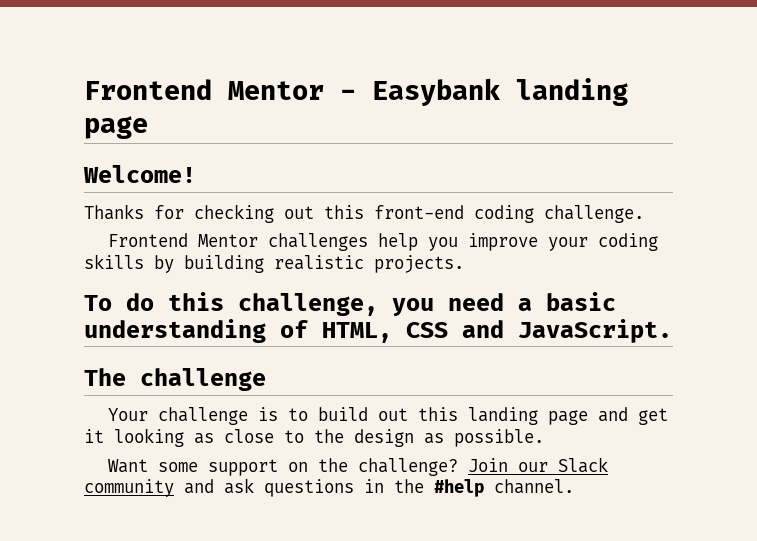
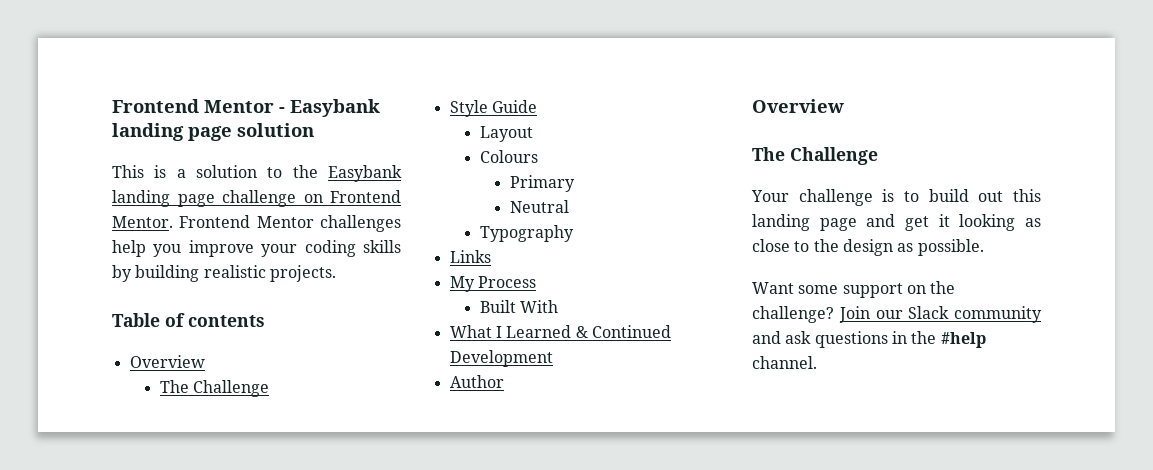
- Frontend Mentor - Easybank landing page
- Welcome!
- Thanks for checking out this front-end coding challenge.
- Frontend Mentor challenges help you improve your coding skills by building realistic projects.
+ Frontend Mentor - Easybank landing page solution
+ This is a solution to the Easybank landing page challenge on Frontend Mentor. Frontend Mentor challenges help you improve your coding skills by building realistic projects.
- To do this challenge, you need a basic understanding of HTML, CSS and JavaScript.
- The challenge
+ Table of contents
+ Overview
+ The Challenge
+ Style Guide
+ Layout
+ Colours
+ Primary
+ Neutral
+ Typography
+ Links
+ My Process
+ Built With
+ What I Learned & Continued Development
+ Author
+ Overview
+ The Challenge

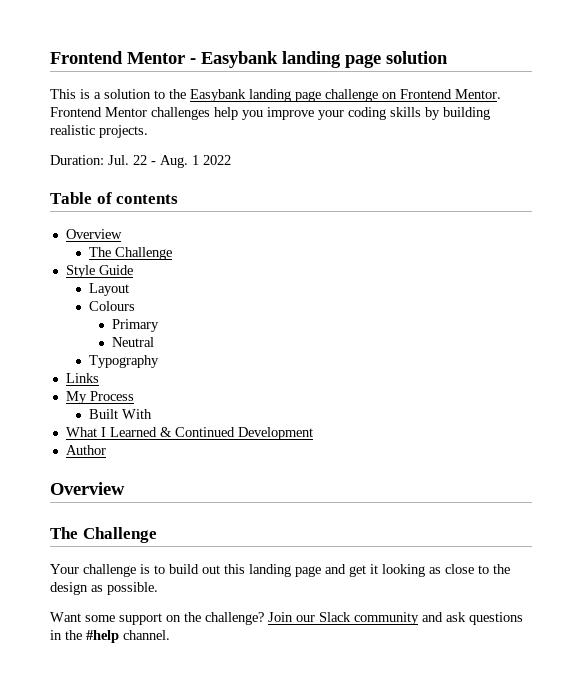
+ Duration: Jul. 22 - Aug. 1 2022

